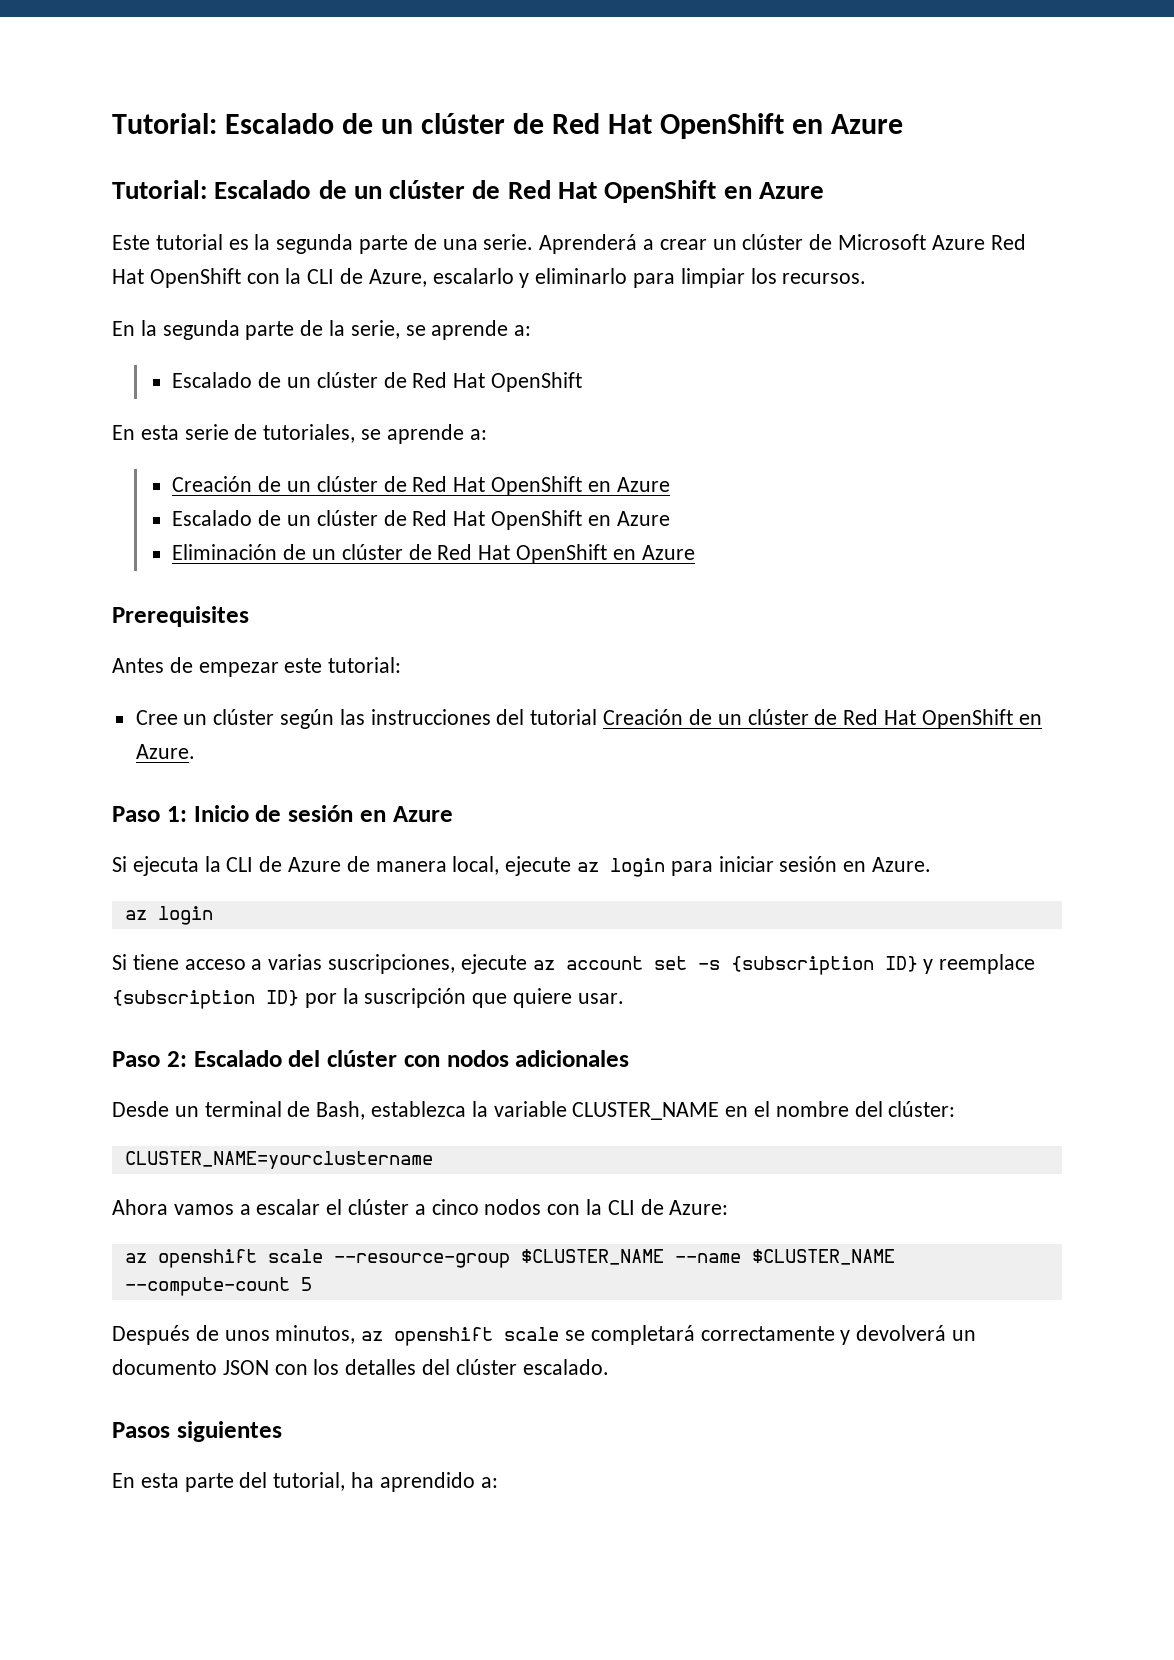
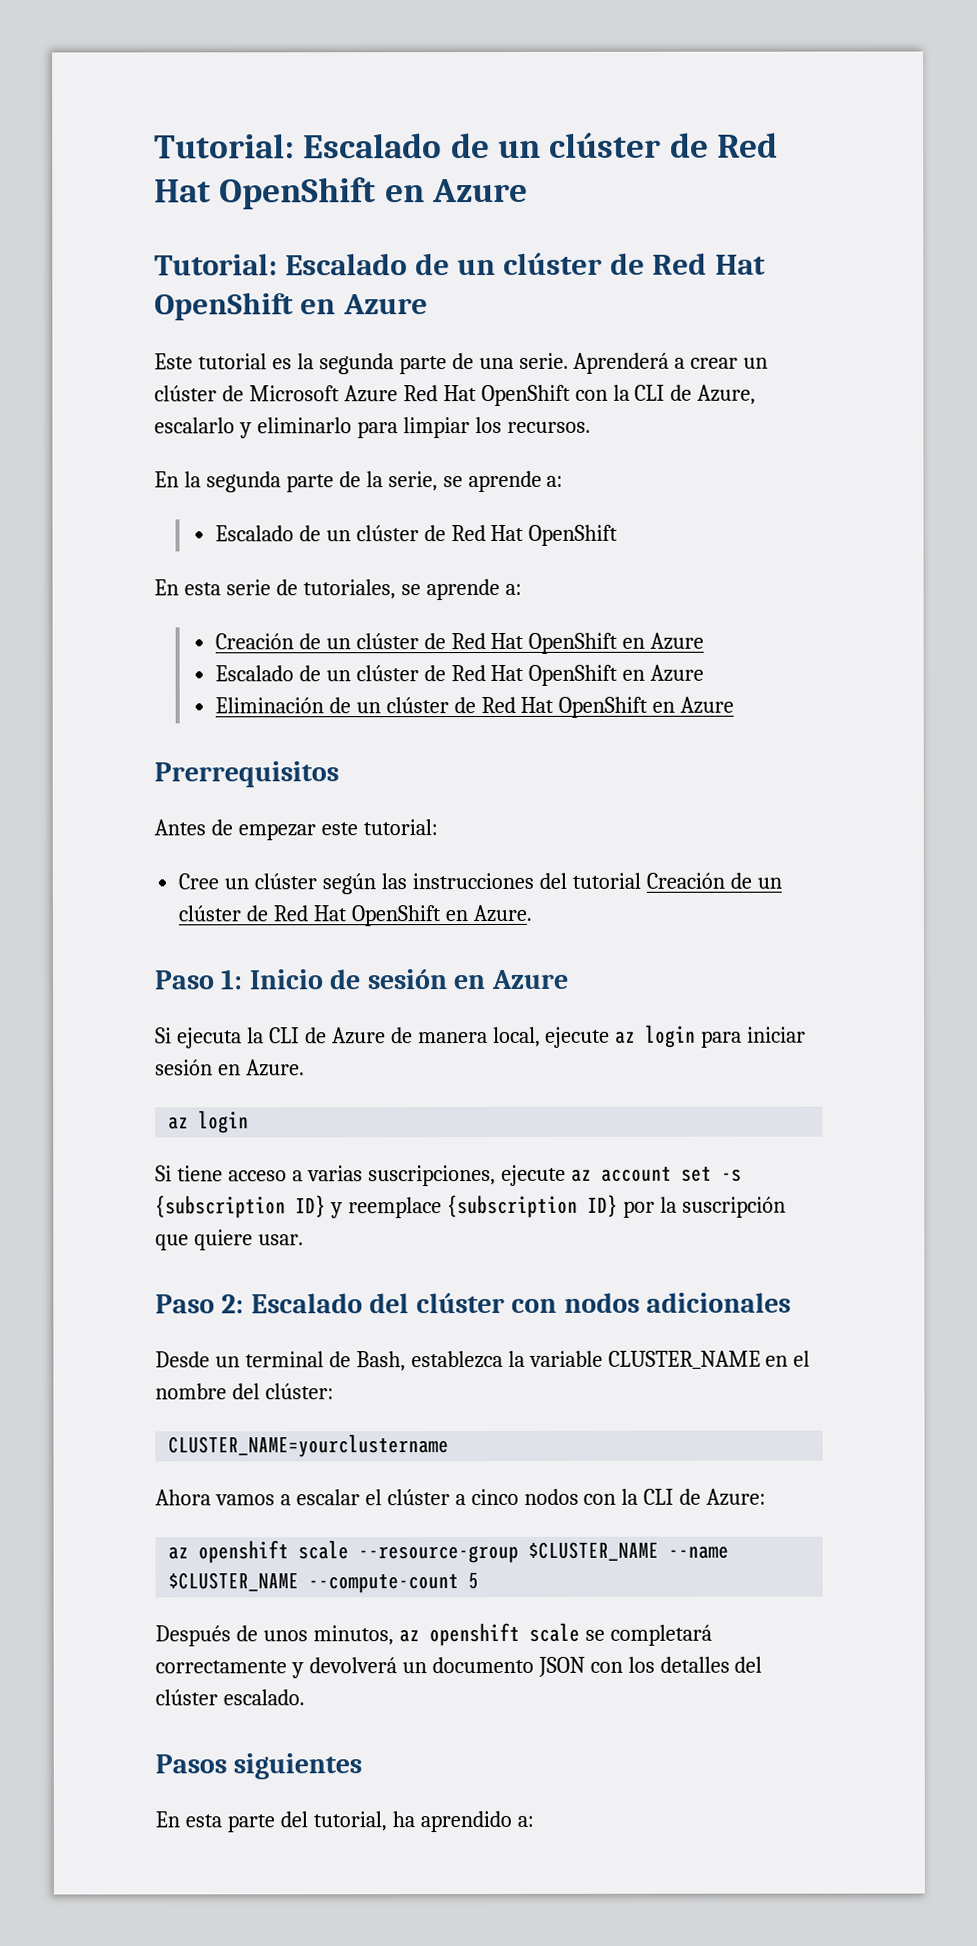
- Prerequisites
+ Prerrequisitos

